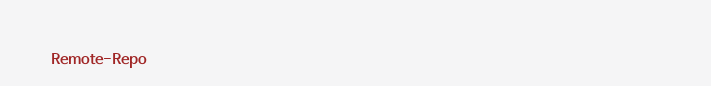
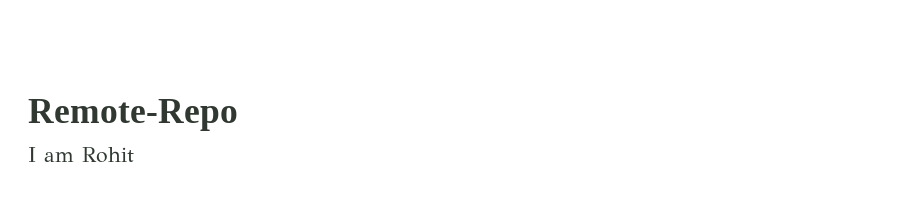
+ I am Rohit

